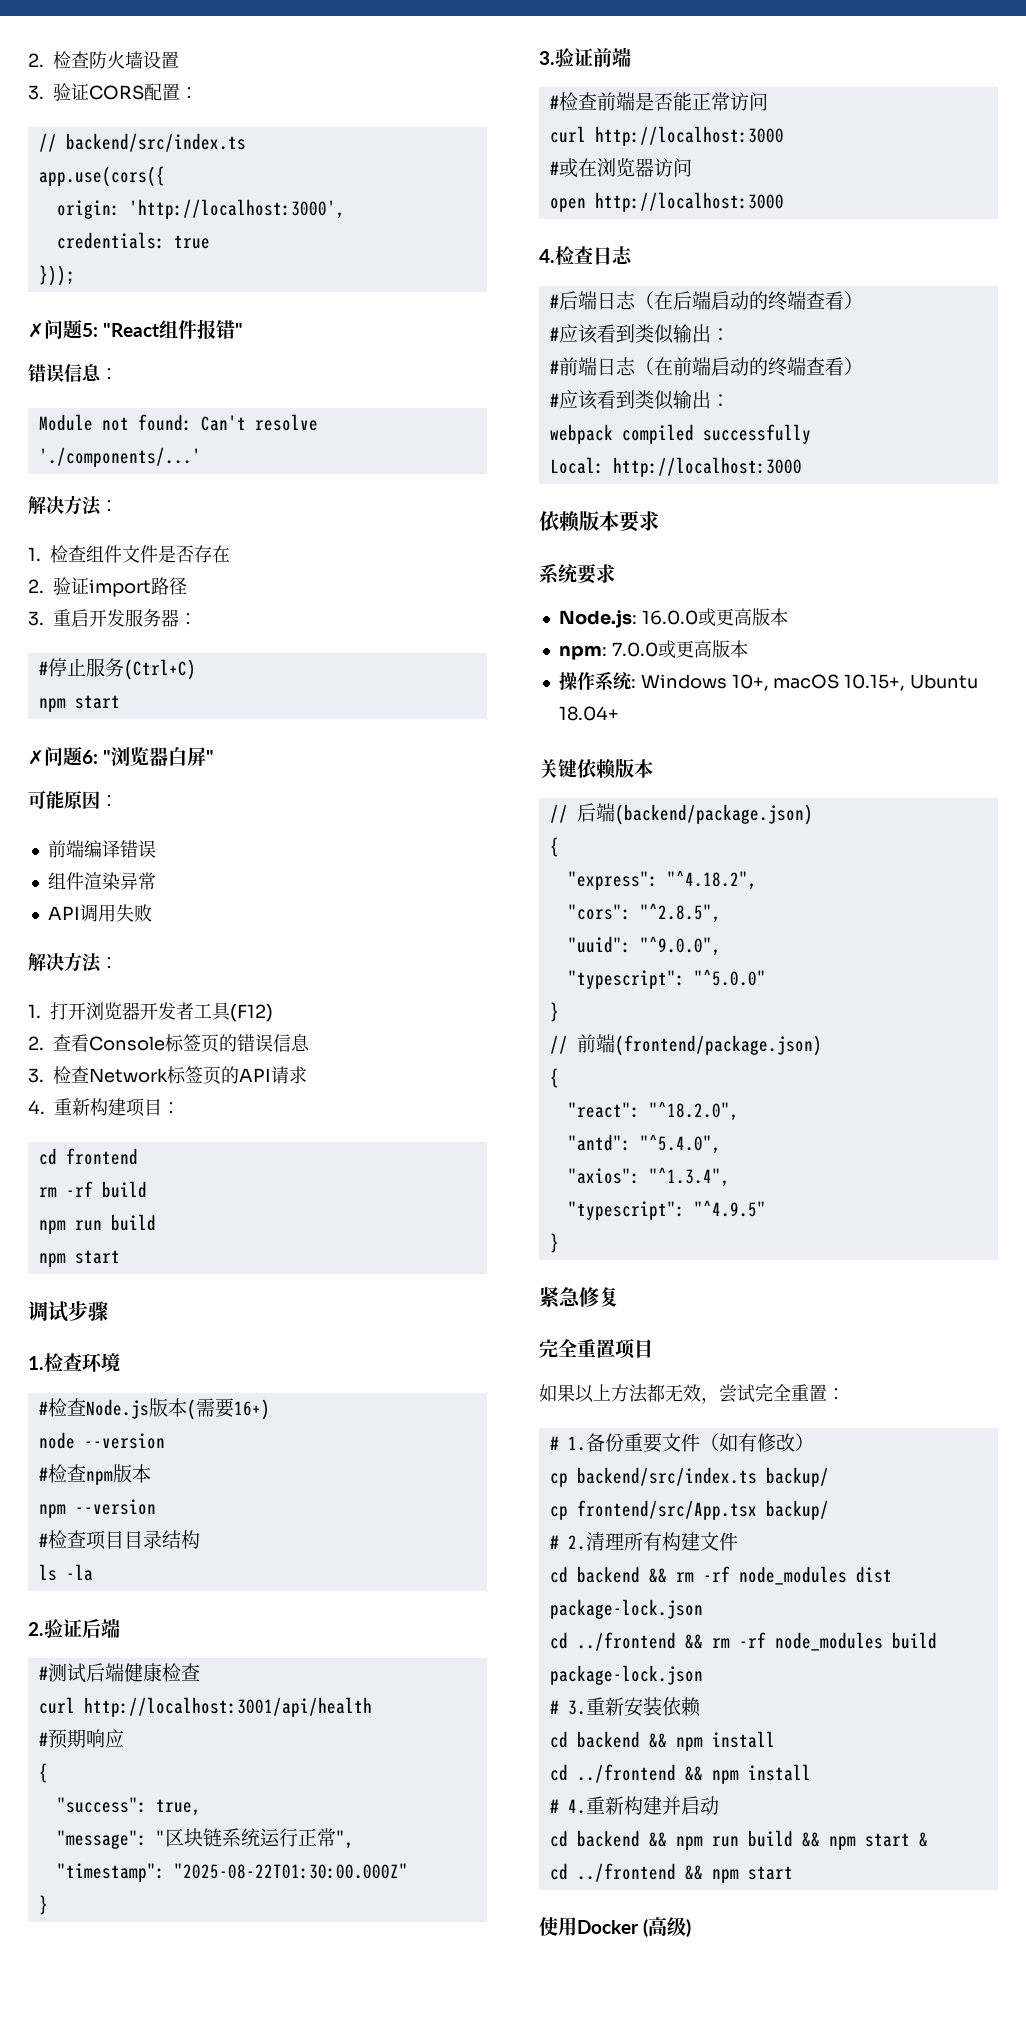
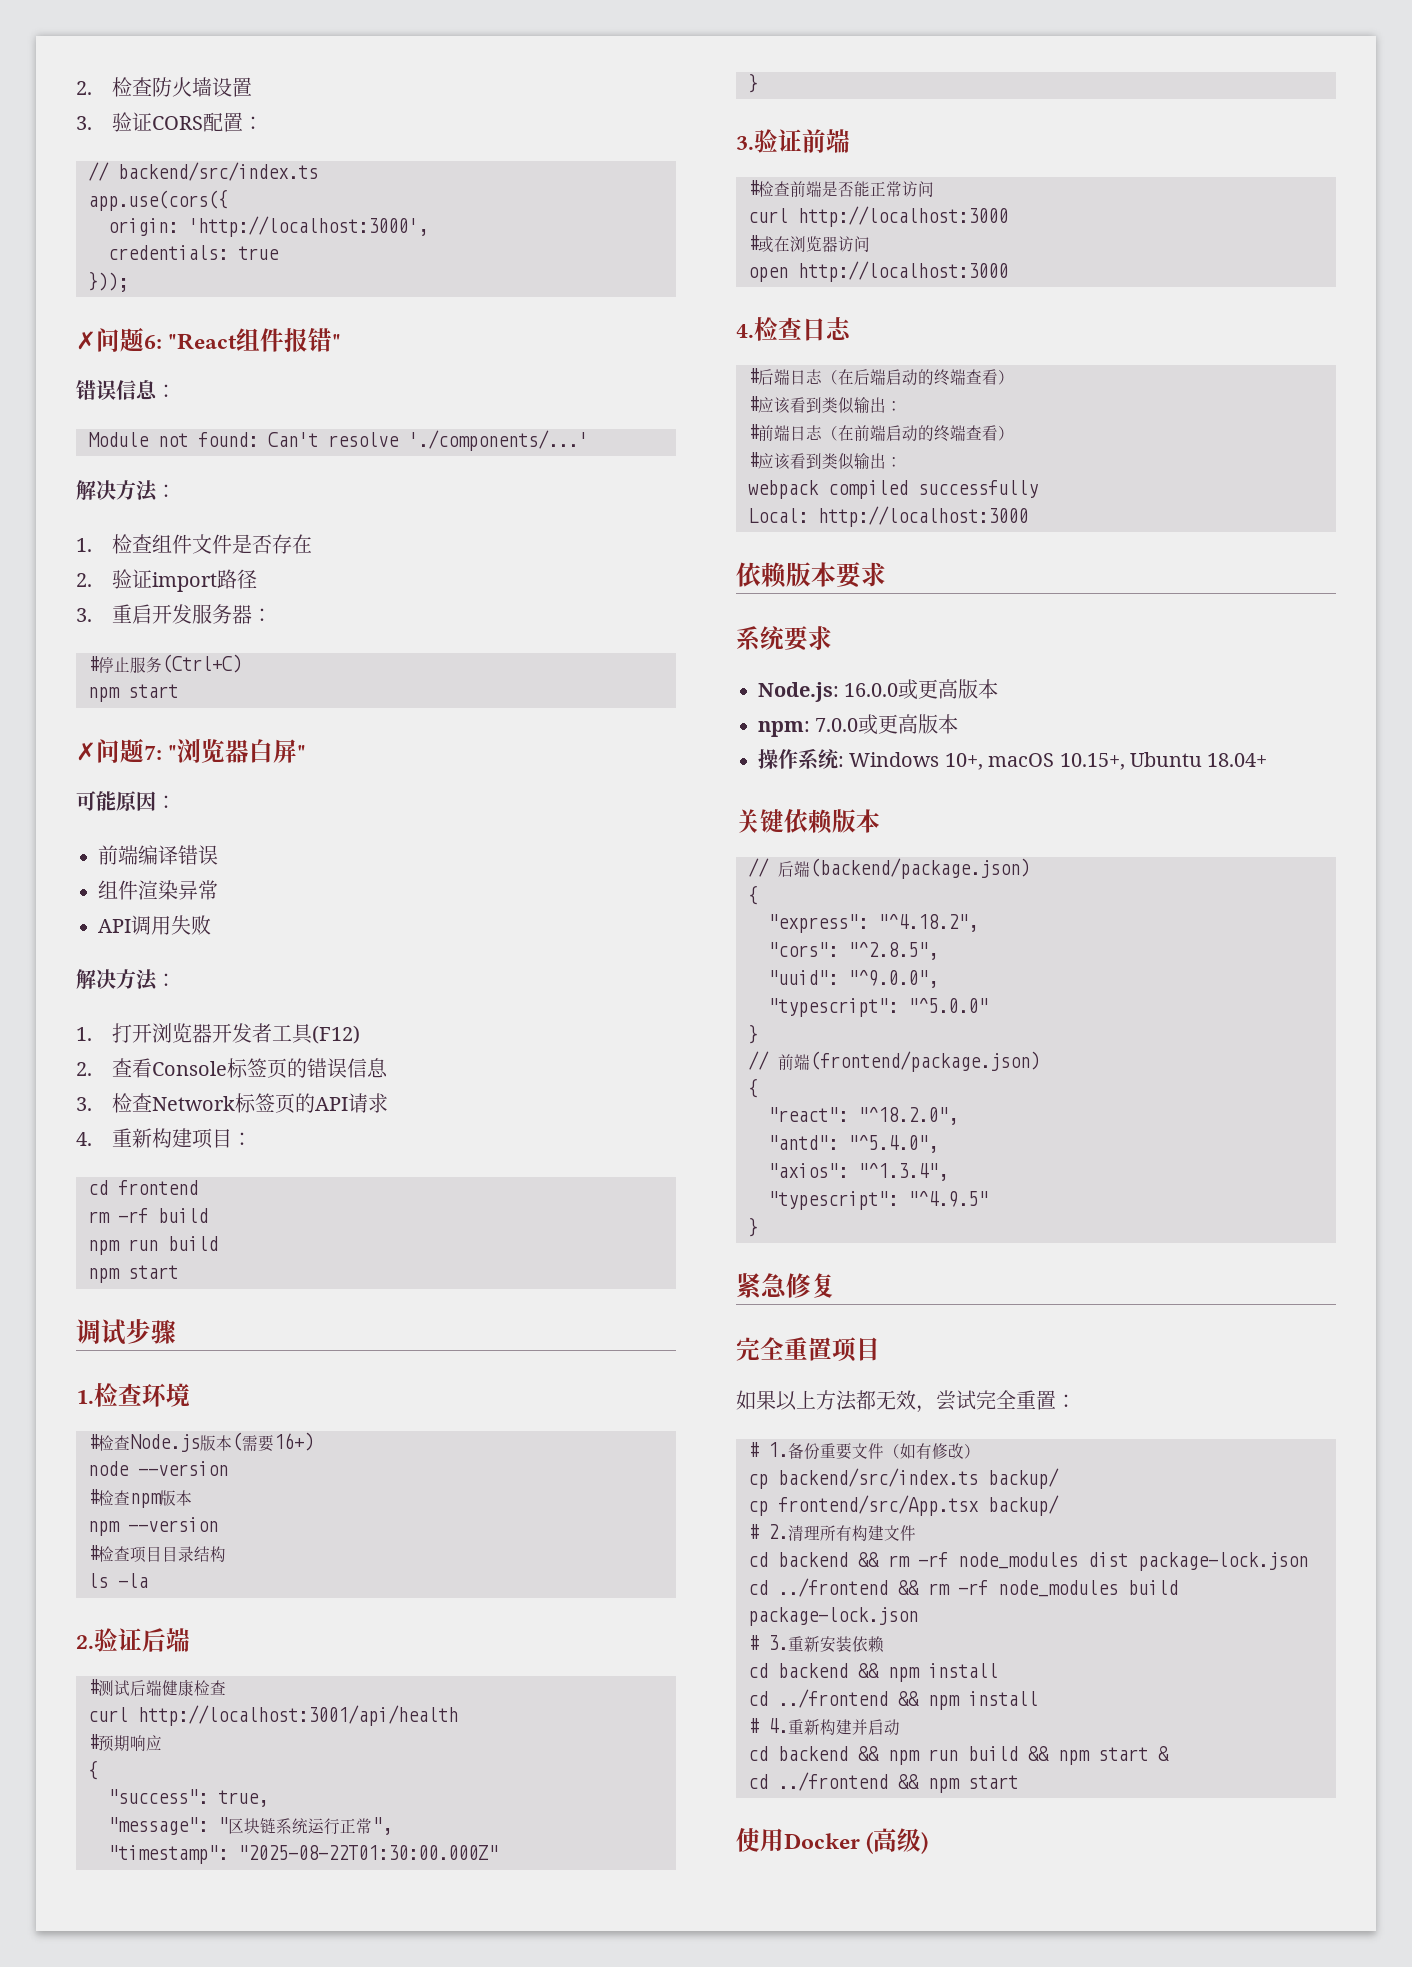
- ✗问题5: "React组件报错"
+ ✗问题6: "React组件报错"
- ✗问题6: "浏览器白屏"
+ ✗问题7: "浏览器白屏"

